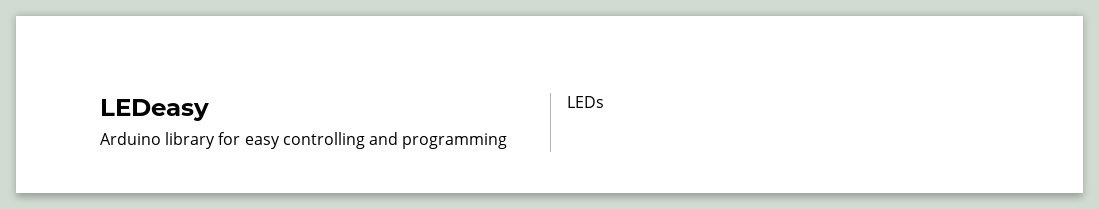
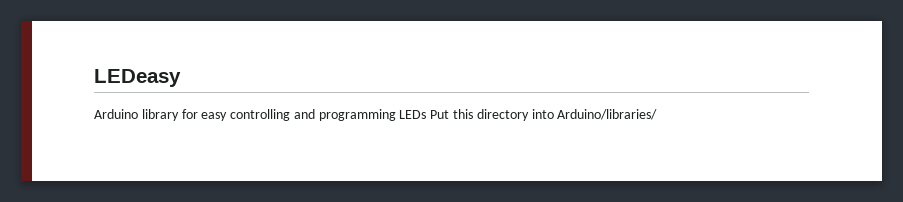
- Arduino library for easy controlling and programming LEDs
+ Arduino library for easy controlling and programming LEDs Put this directory into Arduino/libraries/

